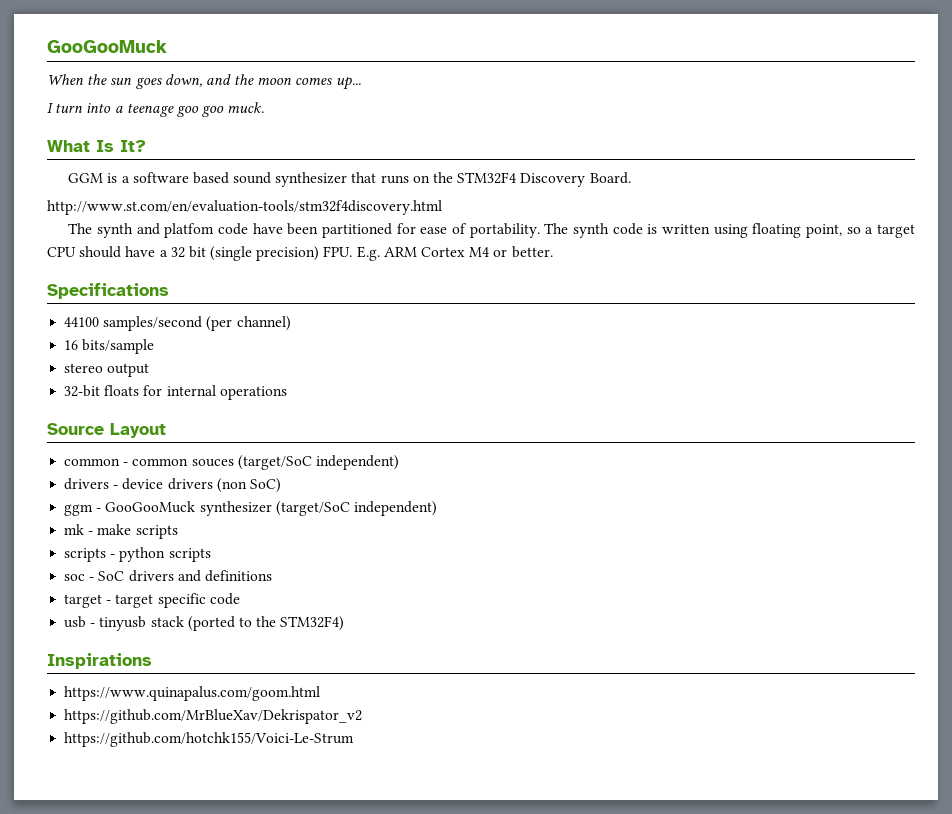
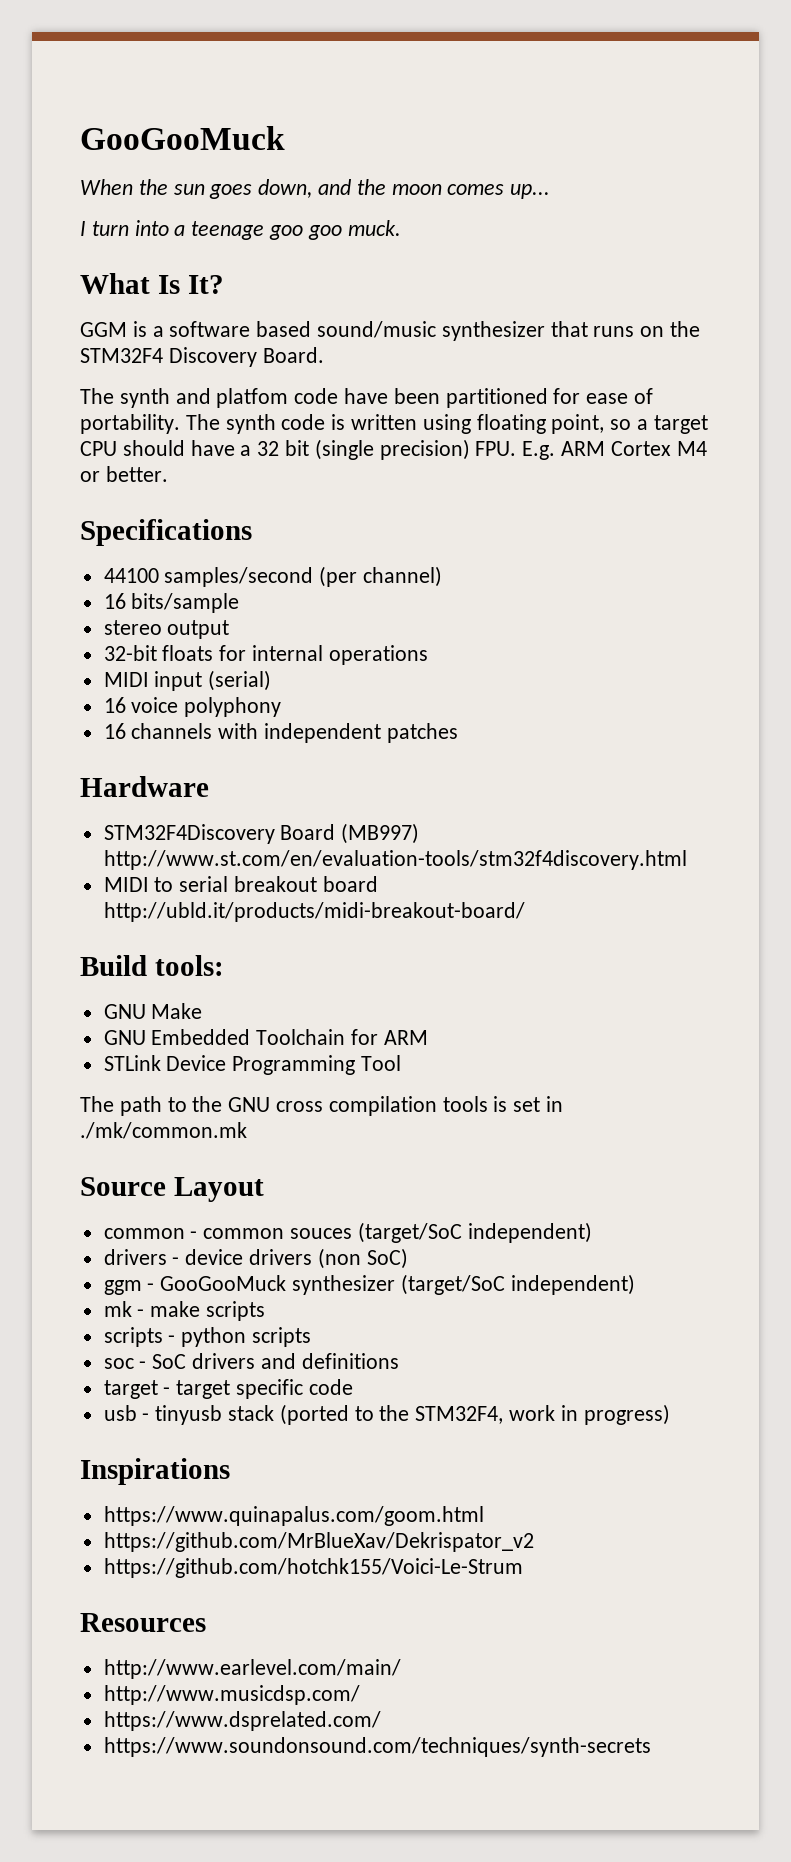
- GGM is a software based sound synthesizer that runs on the STM32F4 Discovery Board.
+ GGM is a software based sound/music synthesizer that runs on the STM32F4 Discovery Board.
- http://www.st.com/en/evaluation-tools/stm32f4discovery.html
+ MIDI input (serial)
+ 16 voice polyphony
+ 16 channels with independent patches
+ Hardware
+ STM32F4Discovery Board (MB997) http://www.st.com/en/evaluation-tools/stm32f4discovery.html
+ MIDI to serial breakout board http://ubld.it/products/midi-breakout-board/
+ Build tools:
+ GNU Make
+ GNU Embedded Toolchain for ARM
+ STLink Device Programming Tool
+ The path to the GNU cross compilation tools is set in ./mk/common.mk
- usb - tinyusb stack (ported to the STM32F4)
+ usb - tinyusb stack (ported to the STM32F4, work in progress)
+ Resources
+ http://www.earlevel.com/main/
+ http://www.musicdsp.com/
+ https://www.dsprelated.com/
+ https://www.soundonsound.com/techniques/synth-secrets

